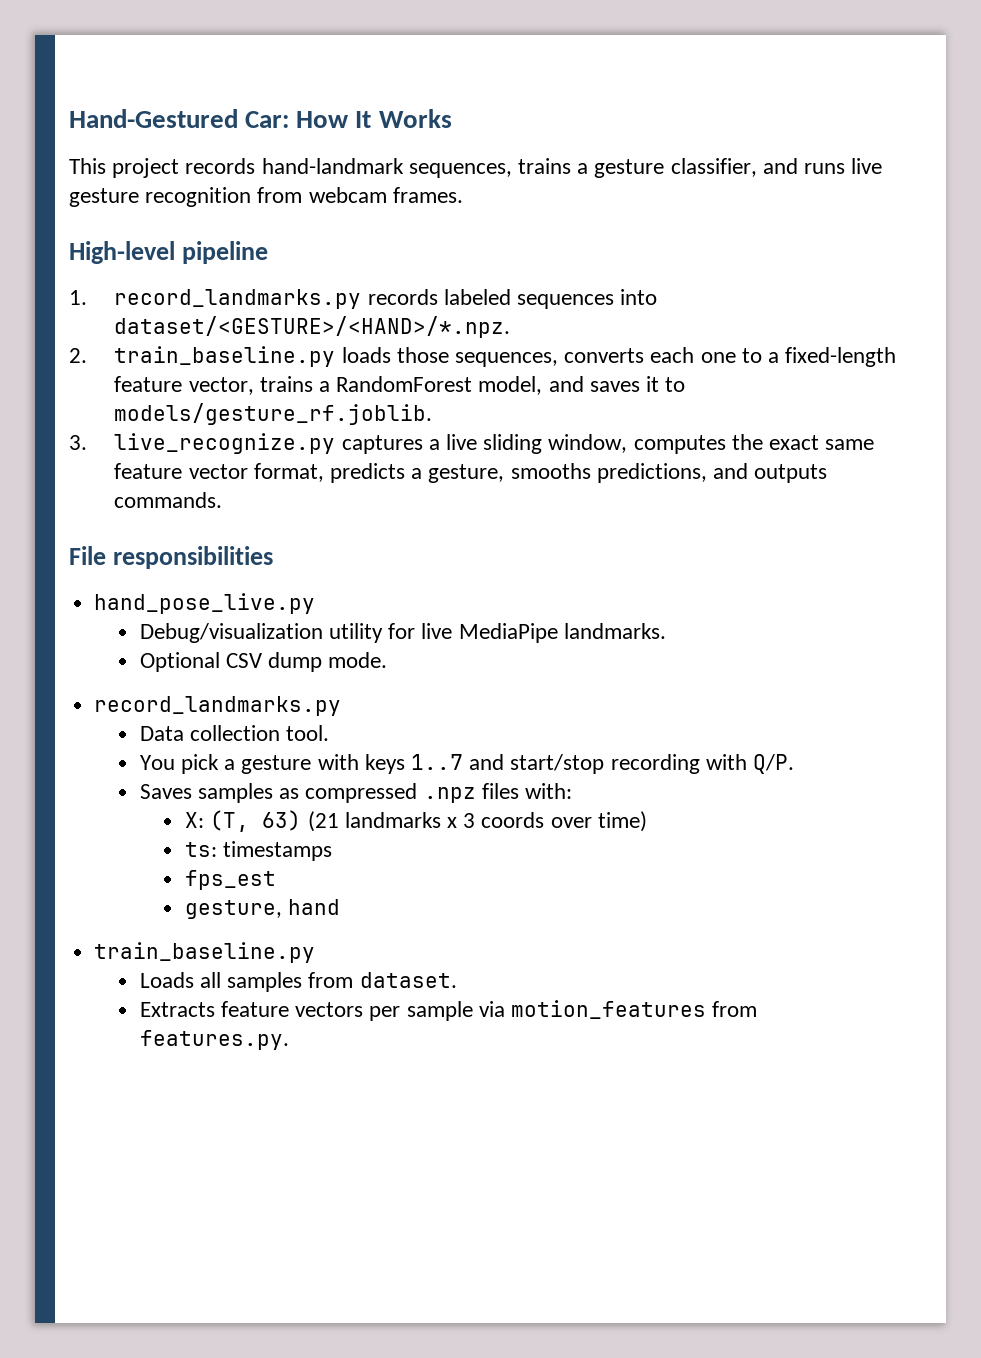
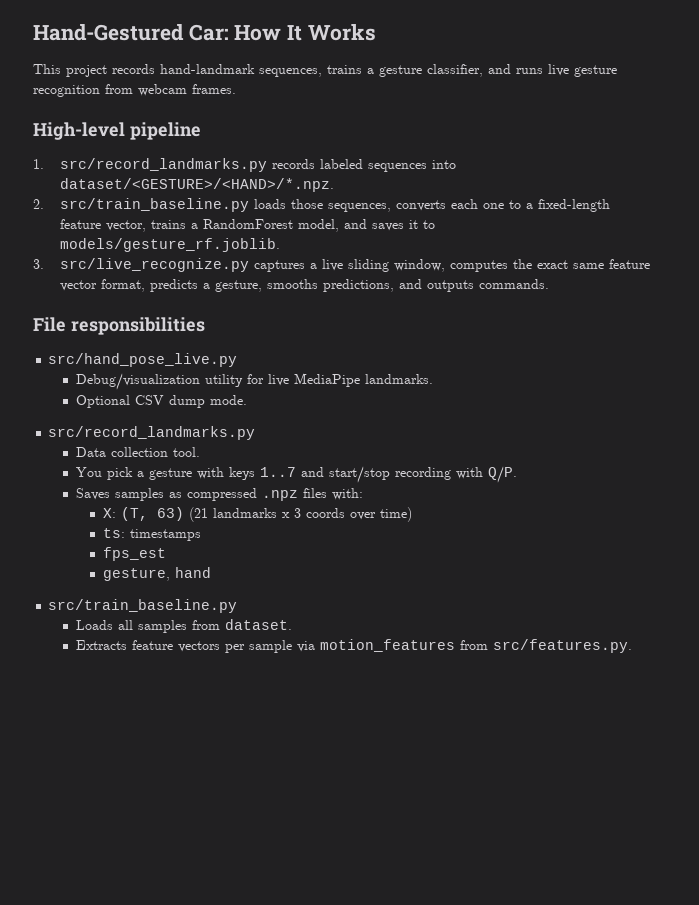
- 1. record_landmarks.py records labeled sequences into dataset/<GESTURE>/<HAND>/*.npz.
+ 1. src/record_landmarks.py records labeled sequences into dataset/<GESTURE>/<HAND>/*.npz.
- 2. train_baseline.py loads those sequences, converts each one to a fixed-length feature vector, trains a RandomForest model, and saves it to models/gesture_rf.joblib.
+ 2. src/train_baseline.py loads those sequences, converts each one to a fixed-length feature vector, trains a RandomForest model, and saves it to models/gesture_rf.joblib.
- 3. live_recognize.py captures a live sliding window, computes the exact same feature vector format, predicts a gesture, smooths predictions, and outputs commands.
+ 3. src/live_recognize.py captures a live sliding window, computes the exact same feature vector format, predicts a gesture, smooths predictions, and outputs commands.
- hand_pose_live.py
+ src/hand_pose_live.py
  Optional CSV dump mode.
- record_landmarks.py
+ src/record_landmarks.py
  gesture, hand
- train_baseline.py
+ src/train_baseline.py
- Extracts feature vectors per sample via motion_features from features.py.
+ Extracts feature vectors per sample via motion_features from src/features.py.

